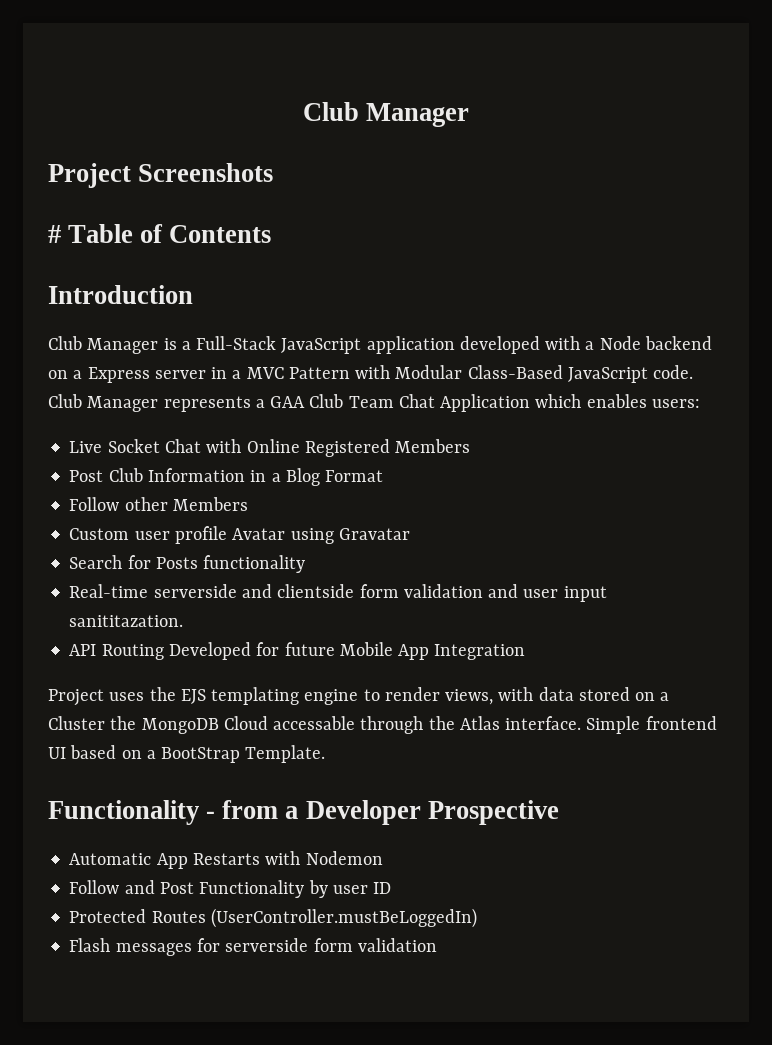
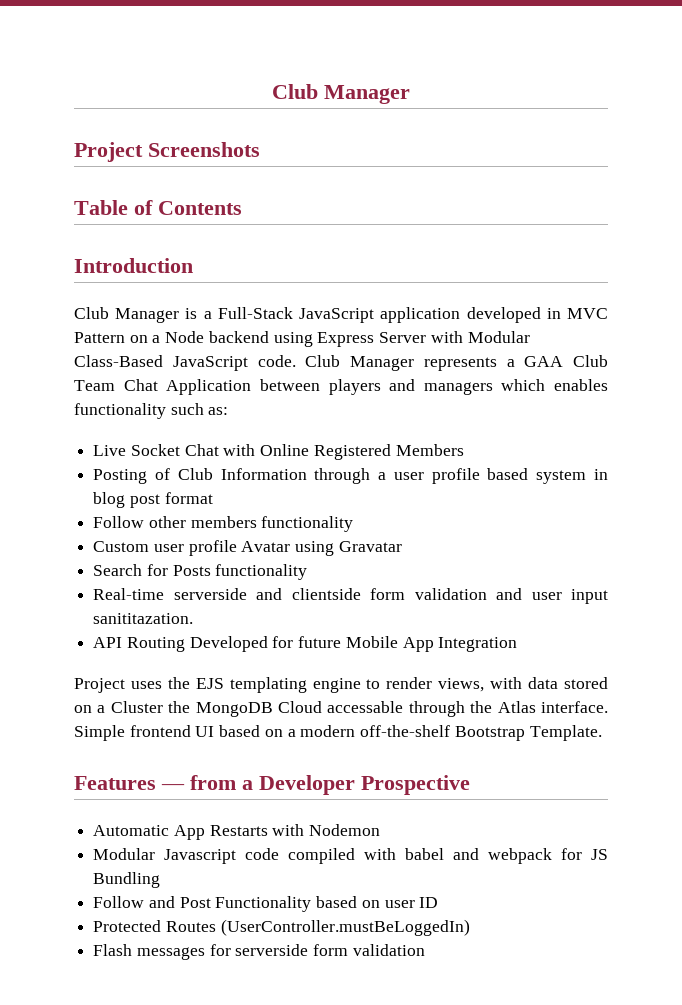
- # Table of Contents
+ Table of Contents
- Club Manager is a Full-Stack JavaScript application developed with a Node backend on a Express server in a MVC Pattern with Modular Class-Based JavaScript code.
+ Club Manager is a Full-Stack JavaScript application developed in MVC Pattern on a Node backend using Express Server with Modular Class-Based JavaScript code.
- Club Manager represents a GAA Club Team Chat Application which enables users:
+ Club Manager represents a GAA Club Team Chat Application between players and managers which enables functionality such as:
- Post Club Information in a Blog Format
+ Posting of Club Information through a user profile based system in blog post format
- Follow other Members
+ Follow other members functionality
- Simple frontend UI based on a BootStrap Template.
+ Simple frontend UI based on a modern off-the-shelf Bootstrap Template.
- Functionality - from a Developer Prospective
+ Features — from a Developer Prospective
+ Modular Javascript code compiled with babel and webpack for JS Bundling
- Follow and Post Functionality by user ID
+ Follow and Post Functionality based on user ID

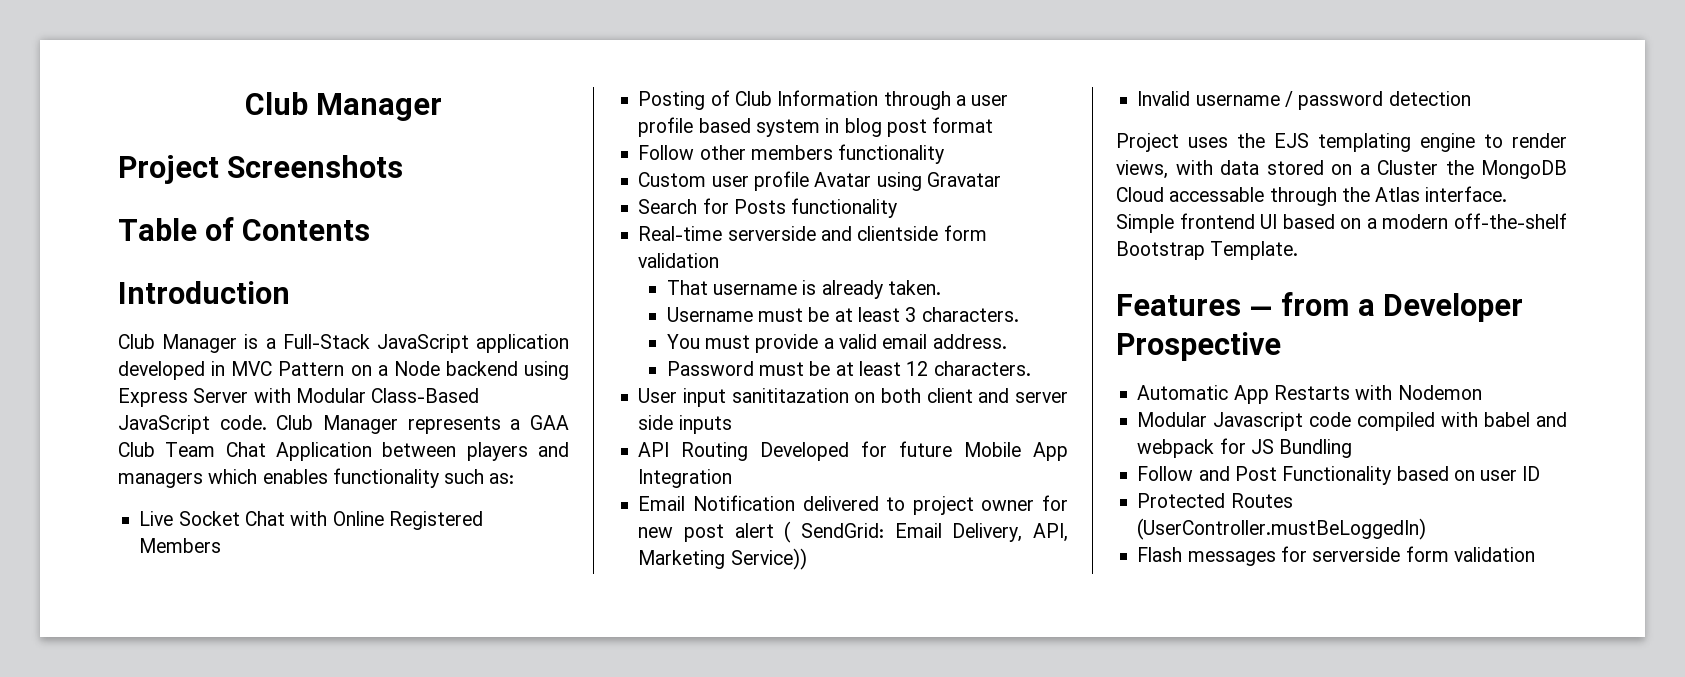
- Real-time serverside and clientside form validation and user input sanititazation.
+ Real-time serverside and clientside form validation
+ That username is already taken.
+ Username must be at least 3 characters.
+ You must provide a valid email address.
+ Password must be at least 12 characters.
+ User input sanititazation on both client and server side inputs
+ Email Notification delivered to project owner for new post alert ( SendGrid: Email Delivery, API, Marketing Service))
+ Invalid username / password detection

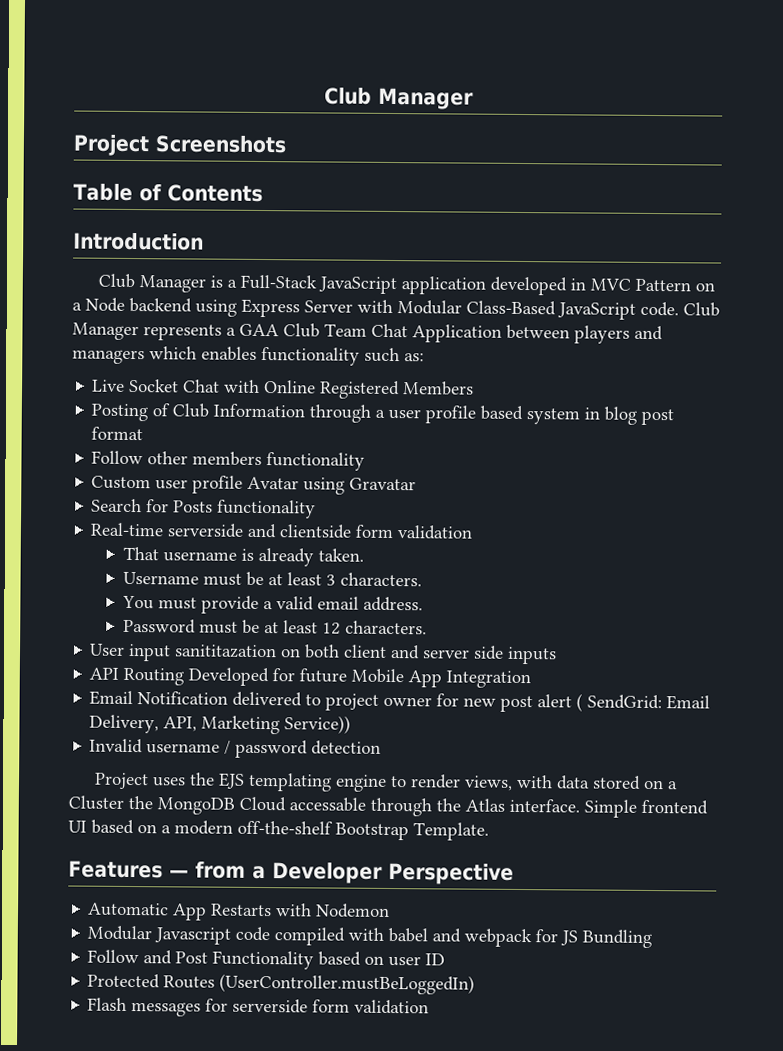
- Features — from a Developer Prospective
+ Features — from a Developer Perspective

